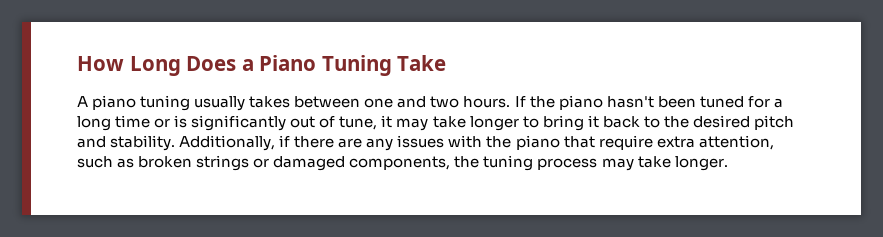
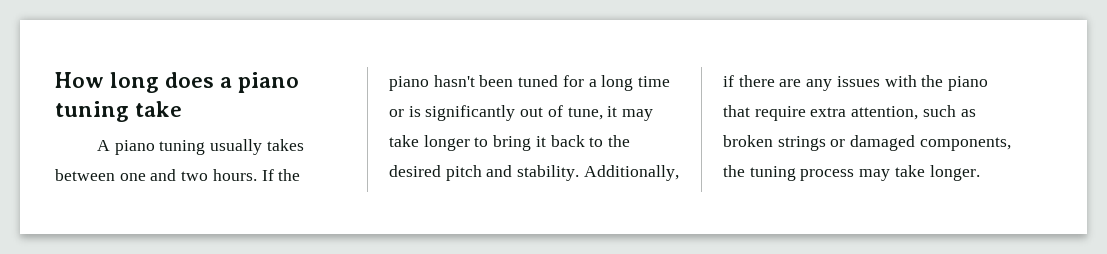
- How Long Does a Piano Tuning Take
+ How long does a piano tuning take

